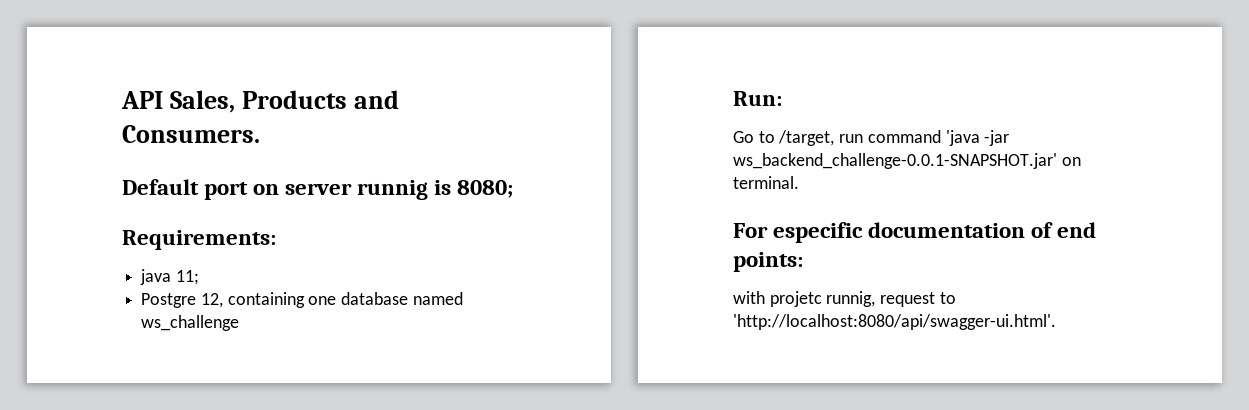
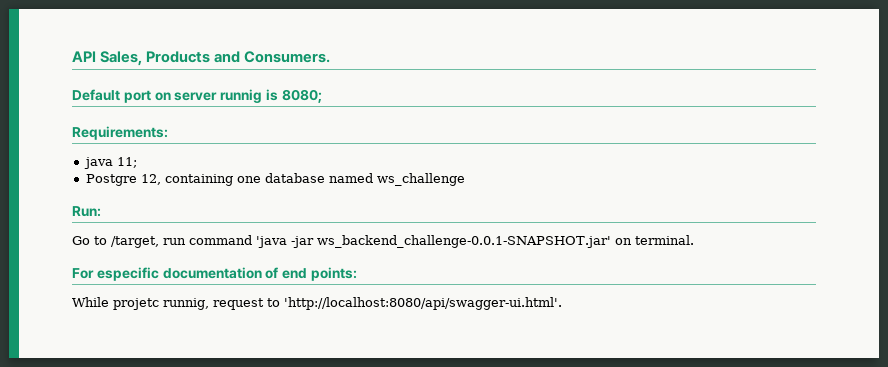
- with projetc runnig, request to 'http://localhost:8080/api/swagger-ui.html'.
+ While projetc runnig, request to 'http://localhost:8080/api/swagger-ui.html'.

